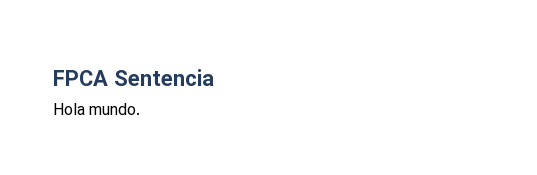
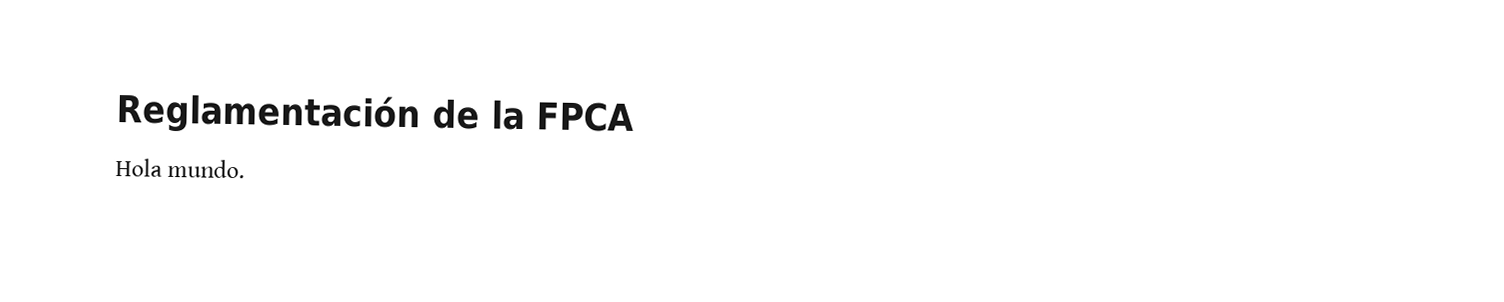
- FPCA Sentencia
+ Reglamentación de la FPCA

